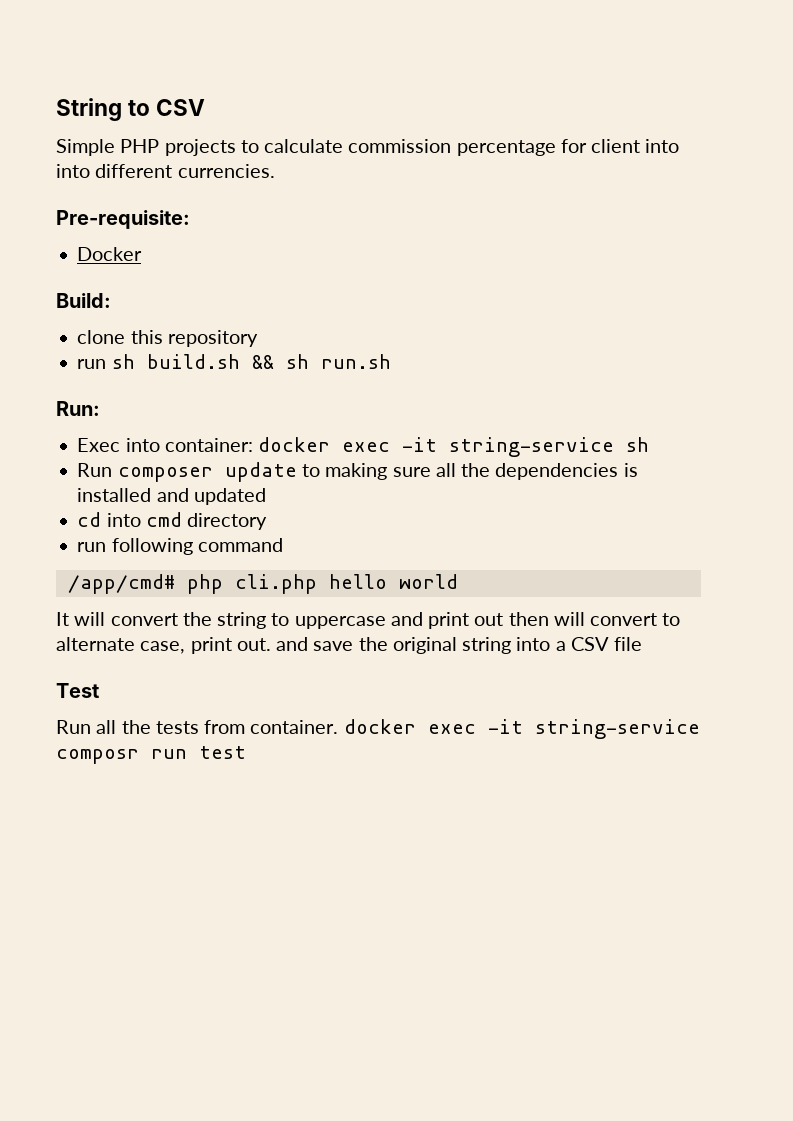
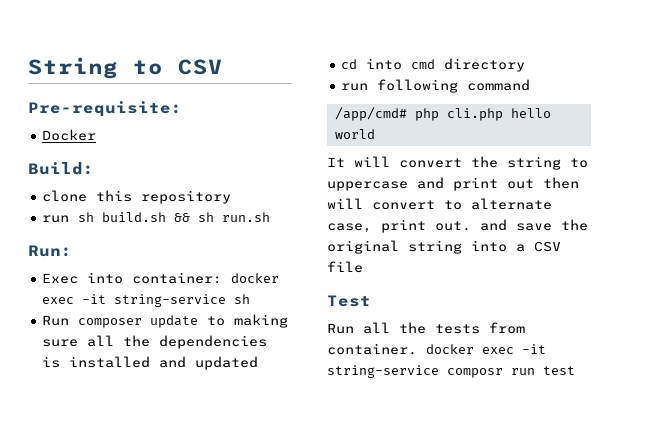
- Simple PHP projects to calculate commission percentage for client into into different currencies.

